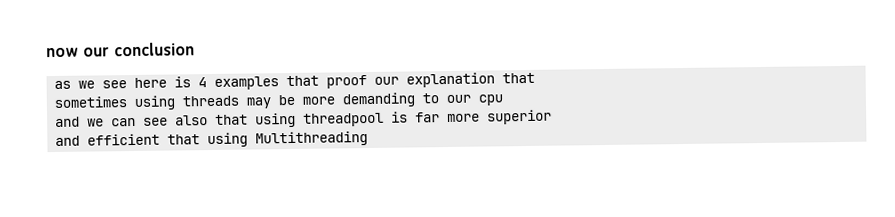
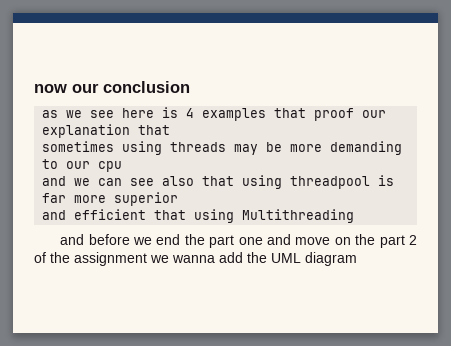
+ and before we end the part one and move on the part 2 of the assignment we wanna add the UML diagram

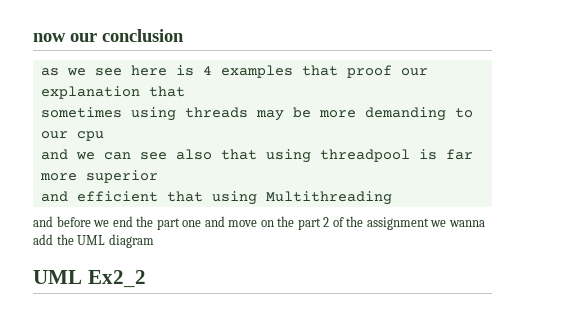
+ UML Ex2_2

